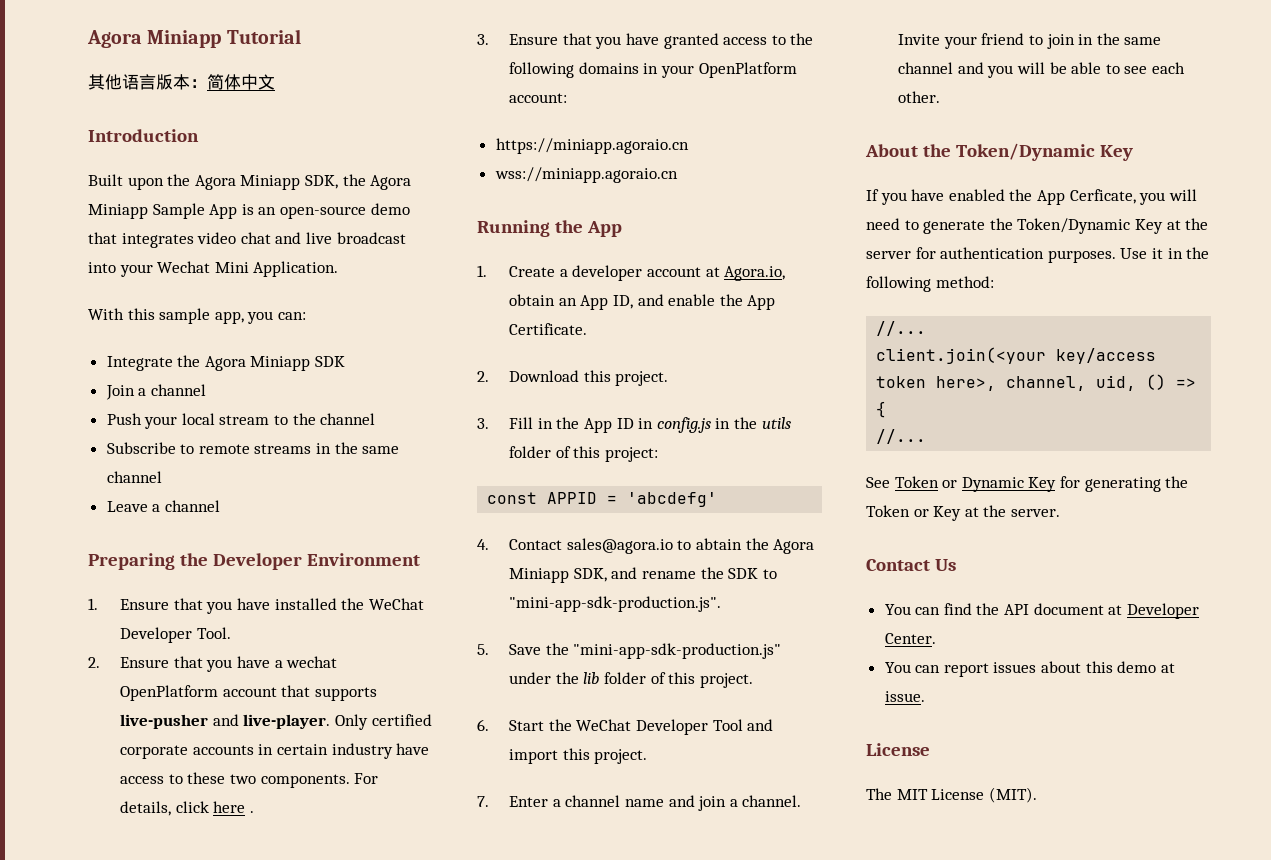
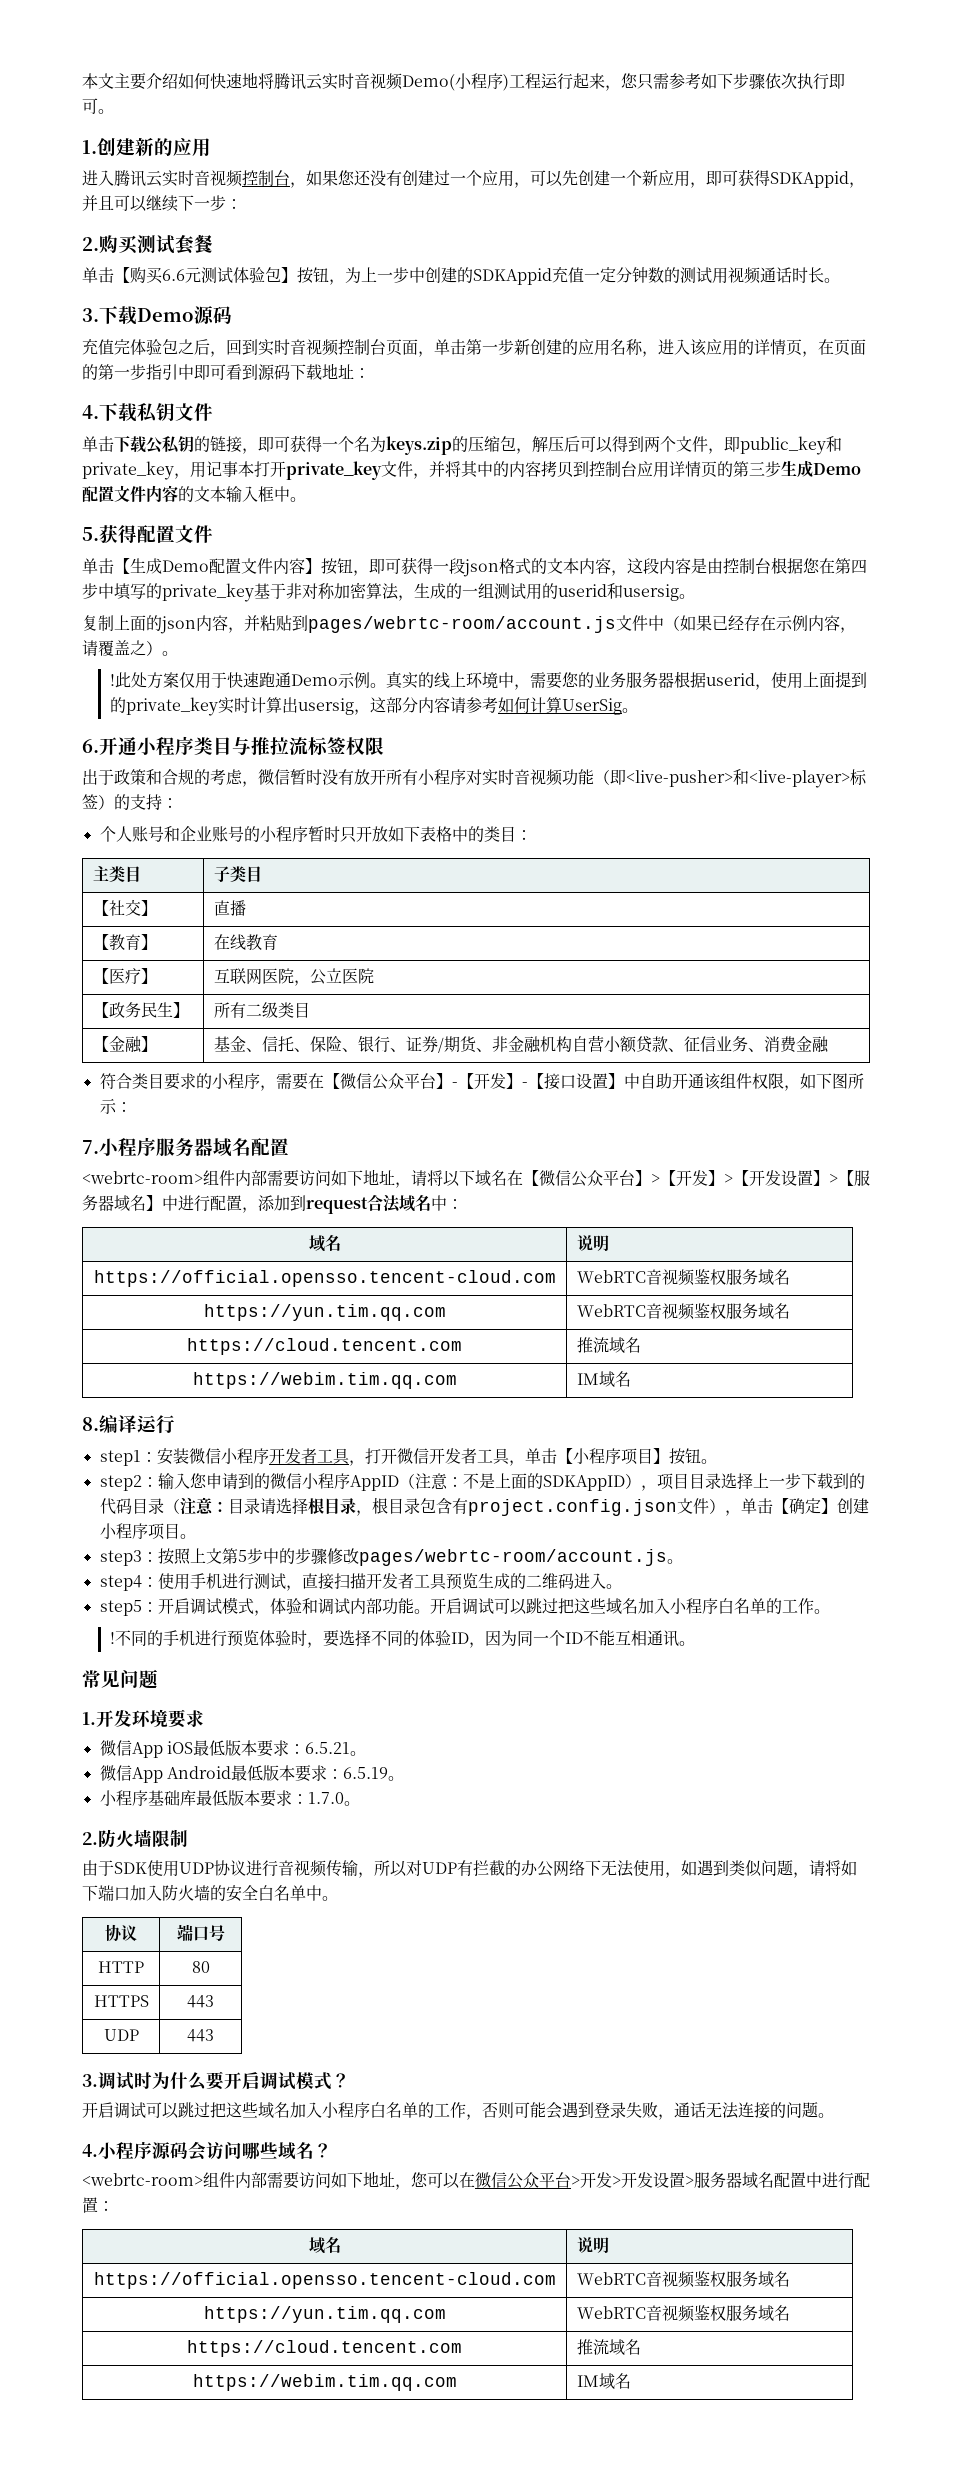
- Agora Miniapp Tutorial
- 其他语言版本：简体中文
- Introduction
- Built upon the Agora Miniapp SDK, the Agora Miniapp Sample App is an open-source demo that integrates video chat and live broadcast into your Wechat Mini Application.
- With this sample app, you can:
- Integrate the Agora Miniapp SDK
- Join a channel
- Push your local stream to the channel
- Subscribe to remote streams in the same channel
- Leave a channel
- Preparing the Developer Environment
- 1. Ensure that you have installed the WeChat Developer Tool.
- 2. Ensure that you have a wechat OpenPlatform account that supports live-pusher and live-player. Only certified corporate accounts in certain industry have access to these two components. For details, click here .
- 3. Ensure that you have granted access to the following domains in your OpenPlatform account:
- https://miniapp.agoraio.cn
- wss://miniapp.agoraio.cn
- Running the App
- 1. Create a developer account at Agora.io, obtain an App ID, and enable the App Certificate.
- 2. Download this project.
- 3. Fill in the App ID in config.js in the utils folder of this project:
- const APPID = 'abcdefg'
- 4. Contact sales@agora.io to abtain the Agora Miniapp SDK, and rename the SDK to "mini-app-sdk-production.js".
- 5. Save the "mini-app-sdk-production.js" under the lib folder of this project.
- 6. Start the WeChat Developer Tool and import this project.
- 7. Enter a channel name and join a channel. Invite your friend to join in the same channel and you will be able to see each other.
- About the Token/Dynamic Key
- If you have enabled the App Cerficate, you will need to generate the Token/Dynamic Key at the server for authentication purposes. Use it in the following method:
- //...
- client.join(<your key/access token here>, channel, uid, () => {
- //...
- See Token or Dynamic Key for generating the Token or Key at the server.
- Contact Us
- You can find the API document at Developer Center.
- You can report issues about this demo at issue.
- License
- The MIT License (MIT).
+ 本文主要介绍如何快速地将腾讯云实时音视频Demo(小程序)工程运行起来，您只需参考如下步骤依次执行即可。
+ 1.创建新的应用
+ 进入腾讯云实时音视频控制台，如果您还没有创建过一个应用，可以先创建一个新应用，即可获得SDKAppid，并且可以继续下一步：
+ 2.购买测试套餐
+ 单击【购买6.6元测试体验包】按钮，为上一步中创建的SDKAppid充值一定分钟数的测试用视频通话时长。
+ 3.下载Demo源码
+ 充值完体验包之后，回到实时音视频控制台页面，单击第一步新创建的应用名称，进入该应用的详情页，在页面的第一步指引中即可看到源码下载地址：
+ 4.下载私钥文件
+ 单击下载公私钥的链接，即可获得一个名为keys.zip的压缩包，解压后可以得到两个文件，即public_key和private_key，用记事本打开private_key文件，并将其中的内容拷贝到控制台应用详情页的第三步生成Demo配置文件内容的文本输入框中。
+ 5.获得配置文件
+ 单击【生成Demo配置文件内容】按钮，即可获得一段json格式的文本内容，这段内容是由控制台根据您在第四步中填写的private_key基于非对称加密算法，生成的一组测试用的userid和usersig。
+ 复制上面的json内容，并粘贴到pages/webrtc-room/account.js文件中（如果已经存在示例内容，请覆盖之）。
+ !此处方案仅用于快速跑通Demo示例。真实的线上环境中，需要您的业务服务器根据userid，使用上面提到的private_key实时计算出usersig，这部分内容请参考如何计算UserSig。
+ 6.开通小程序类目与推拉流标签权限
+ 出于政策和合规的考虑，微信暂时没有放开所有小程序对实时音视频功能（即<live-pusher>和<live-player>标签）的支持：
+ 个人账号和企业账号的小程序暂时只开放如下表格中的类目：
+ 主类目 | 子类目
+ 【社交】 | 直播
+ 【教育】 | 在线教育
+ 【医疗】 | 互联网医院，公立医院
+ 【政务民生】 | 所有二级类目
+ 【金融】 | 基金、信托、保险、银行、证券/期货、非金融机构自营小额贷款、征信业务、消费金融
+ 符合类目要求的小程序，需要在【微信公众平台】-【开发】-【接口设置】中自助开通该组件权限，如下图所示：
+ 7.小程序服务器域名配置
+ <webrtc-room>组件内部需要访问如下地址，请将以下域名在【微信公众平台】>【开发】>【开发设置】>【服务器域名】中进行配置，添加到request合法域名中：
+ 域名 | 说明
+ https://official.opensso.tencent-cloud.com | WebRTC音视频鉴权服务域名
+ https://yun.tim.qq.com | WebRTC音视频鉴权服务域名
+ https://cloud.tencent.com | 推流域名
+ https://webim.tim.qq.com | IM域名
+ 8.编译运行
+ step1：安装微信小程序开发者工具，打开微信开发者工具，单击【小程序项目】按钮。
+ step2：输入您申请到的微信小程序AppID（注意：不是上面的SDKAppID），项目目录选择上一步下载到的代码目录（注意：目录请选择根目录，根目录包含有project.config.json文件），单击【确定】创建小程序项目。
+ step3：按照上文第5步中的步骤修改pages/webrtc-room/account.js。
+ step4：使用手机进行测试，直接扫描开发者工具预览生成的二维码进入。
+ step5：开启调试模式，体验和调试内部功能。开启调试可以跳过把这些域名加入小程序白名单的工作。
+ !不同的手机进行预览体验时，要选择不同的体验ID，因为同一个ID不能互相通讯。
+ 常见问题
+ 1.开发环境要求
+ 微信App iOS最低版本要求：6.5.21。
+ 微信App Android最低版本要求：6.5.19。
+ 小程序基础库最低版本要求：1.7.0。
+ 2.防火墙限制
+ 由于SDK使用UDP协议进行音视频传输，所以对UDP有拦截的办公网络下无法使用，如遇到类似问题，请将如下端口加入防火墙的安全白名单中。
+ 协议 | 端口号
+ HTTP | 80
+ HTTPS | 443
+ UDP | 443
+ 3.调试时为什么要开启调试模式？
+ 开启调试可以跳过把这些域名加入小程序白名单的工作，否则可能会遇到登录失败，通话无法连接的问题。
+ 4.小程序源码会访问哪些域名？
+ <webrtc-room>组件内部需要访问如下地址，您可以在微信公众平台>开发>开发设置>服务器域名配置中进行配置：
+ 域名 | 说明
+ https://official.opensso.tencent-cloud.com | WebRTC音视频鉴权服务域名
+ https://yun.tim.qq.com | WebRTC音视频鉴权服务域名
+ https://cloud.tencent.com | 推流域名
+ https://webim.tim.qq.com | IM域名

